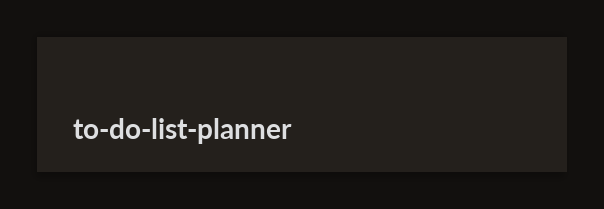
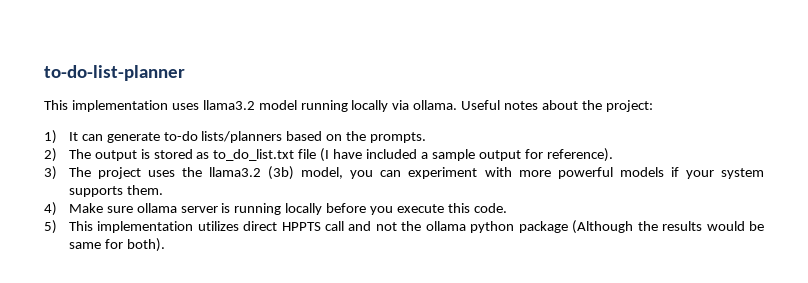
+ This implementation uses llama3.2 model running locally via ollama. Useful notes about the project:
+ 1) It can generate to-do lists/planners based on the prompts.
+ 2) The output is stored as to_do_list.txt file (I have included a sample output for reference).
+ 3) The project uses the llama3.2 (3b) model, you can experiment with more powerful models if your system supports them.
+ 4) Make sure ollama server is running locally before you execute this code.
+ 5) This implementation utilizes direct HPPTS call and not the ollama python package (Although the results would be same for both).

